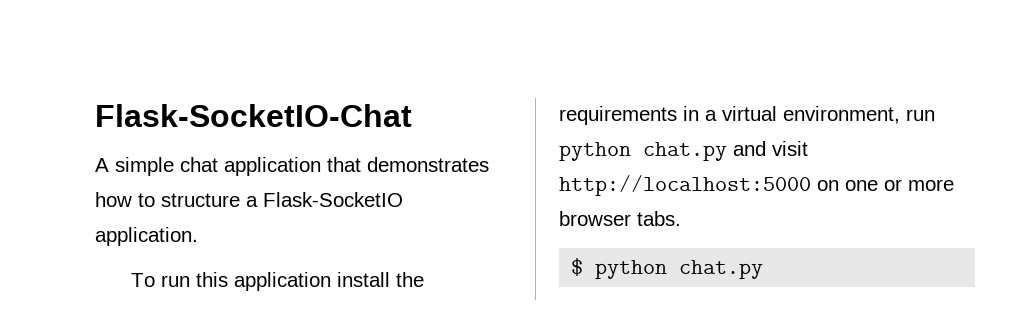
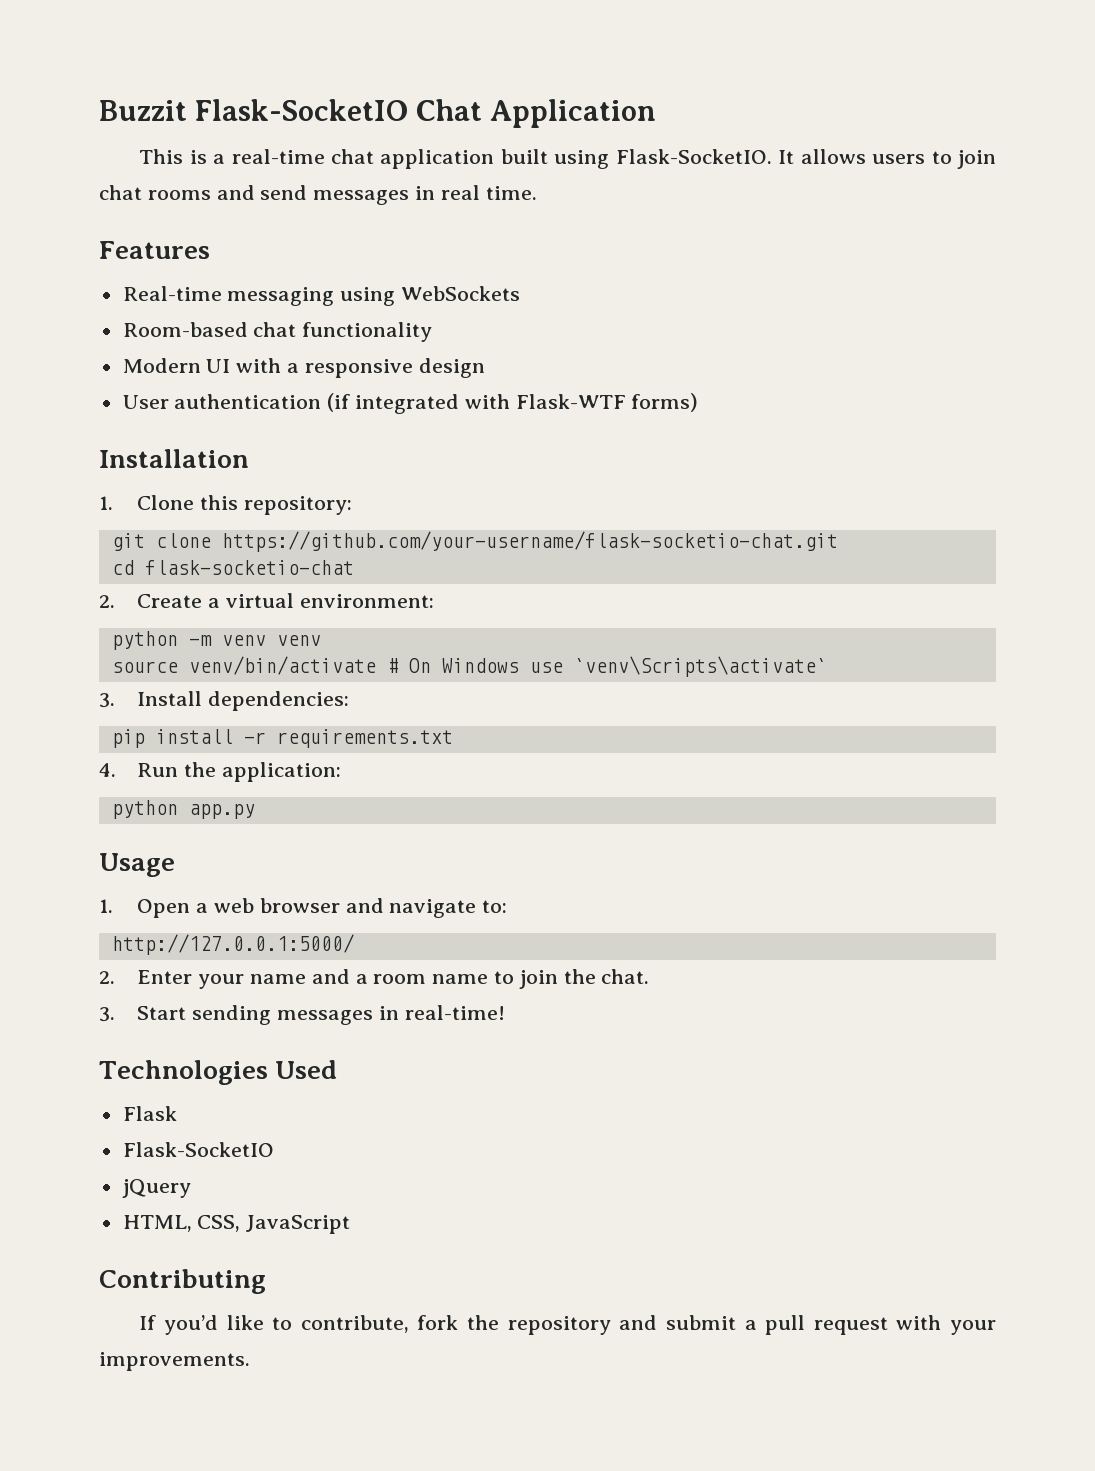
- Flask-SocketIO-Chat
- A simple chat application that demonstrates how to structure a Flask-SocketIO application.
- To run this application install the requirements in a virtual environment, run python chat.py and visit http://localhost:5000 on one or more browser tabs.
- $ python chat.py
+ Buzzit Flask-SocketIO Chat Application
+ This is a real-time chat application built using Flask-SocketIO. It allows users to join chat rooms and send messages in real time.
+ Features
+ Real-time messaging using WebSockets
+ Room-based chat functionality
+ Modern UI with a responsive design
+ User authentication (if integrated with Flask-WTF forms)
+ Installation
+ 1. Clone this repository:
+ git clone https://github.com/your-username/flask-socketio-chat.git
+ cd flask-socketio-chat
+ 2. Create a virtual environment:
+ python -m venv venv
+ source venv/bin/activate # On Windows use `venv\Scripts\activate`
+ 3. Install dependencies:
+ pip install -r requirements.txt
+ 4. Run the application:
+ python app.py
+ Usage
+ 1. Open a web browser and navigate to:
+ http://127.0.0.1:5000/
+ 2. Enter your name and a room name to join the chat.
+ 3. Start sending messages in real-time!
+ Technologies Used
+ Flask
+ Flask-SocketIO
+ jQuery
+ HTML, CSS, JavaScript
+ Contributing
+ If you’d like to contribute, fork the repository and submit a pull request with your improvements.

